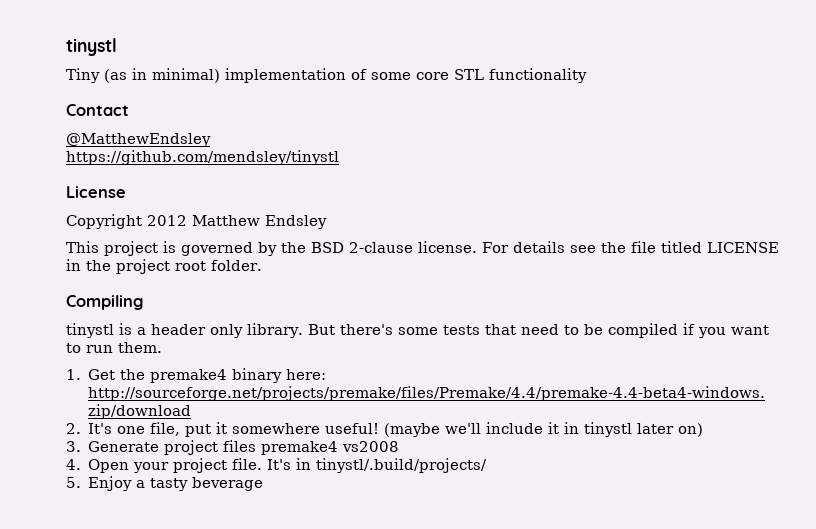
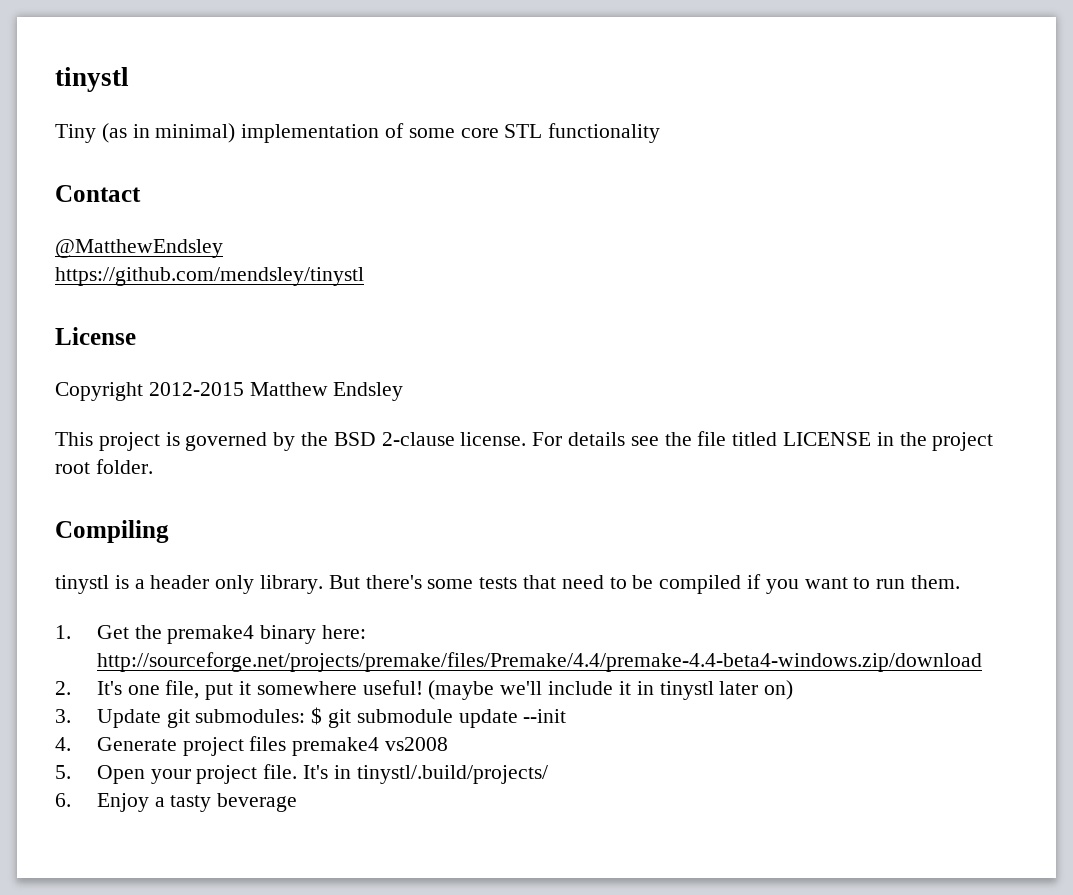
- Copyright 2012 Matthew Endsley
+ Copyright 2012-2015 Matthew Endsley
- 3. Generate project files premake4 vs2008
+ 3. Update git submodules: $ git submodule update --init
+ 4. Generate project files premake4 vs2008
- 4. Open your project file.
+ 5. Open your project file.
- 5. Enjoy a tasty beverage
+ 6. Enjoy a tasty beverage

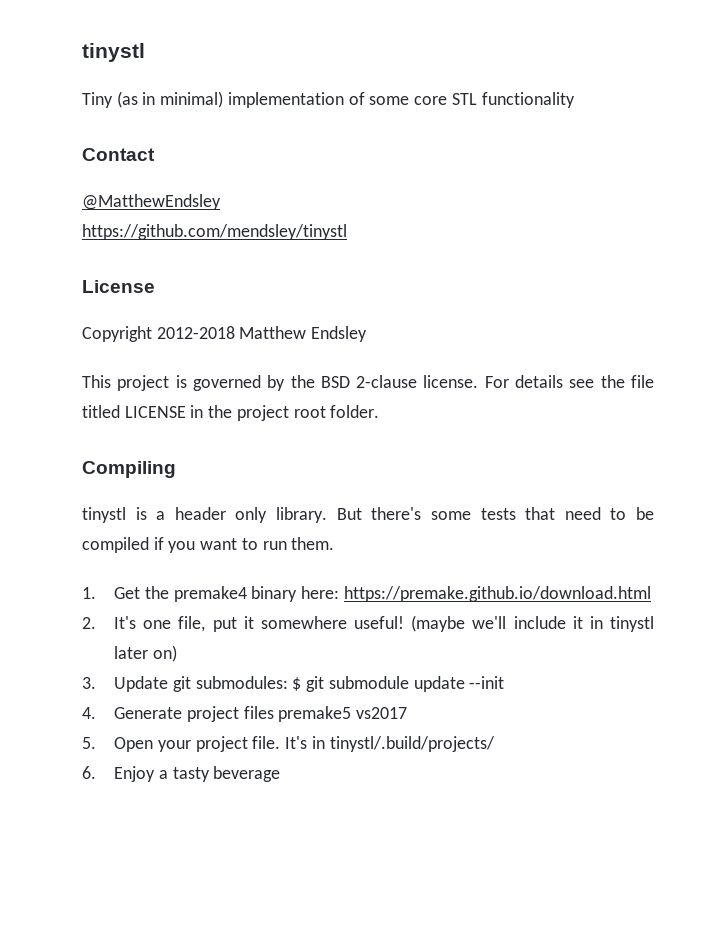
- Copyright 2012-2015 Matthew Endsley
+ Copyright 2012-2018 Matthew Endsley
- 1. Get the premake4 binary here: http://sourceforge.net/projects/premake/files/Premake/4.4/premake-4.4-beta4-windows.zip/download
+ 1. Get the premake4 binary here: https://premake.github.io/download.html
- 4. Generate project files premake4 vs2008
+ 4. Generate project files premake5 vs2017

